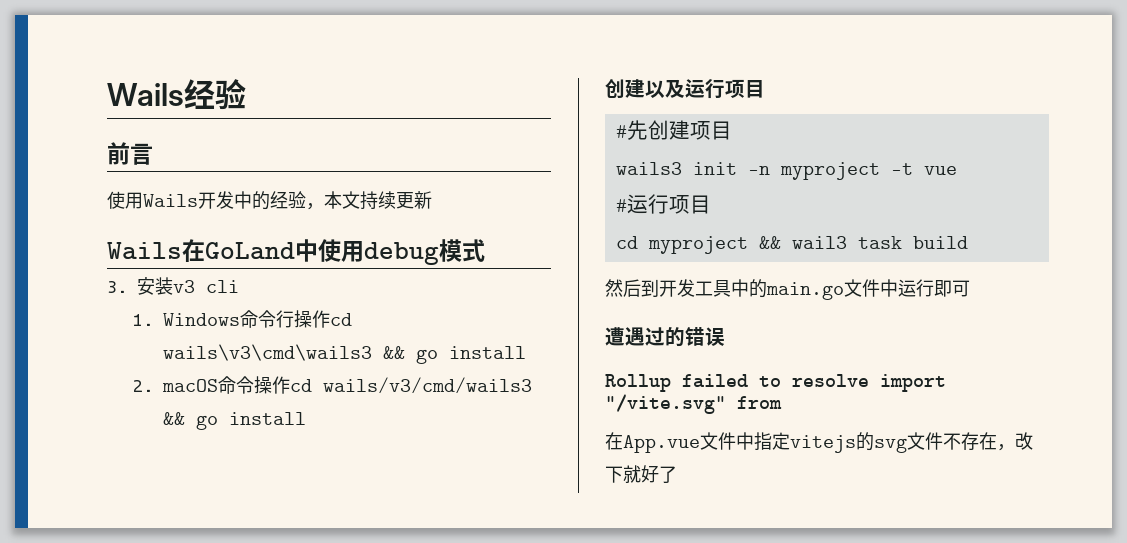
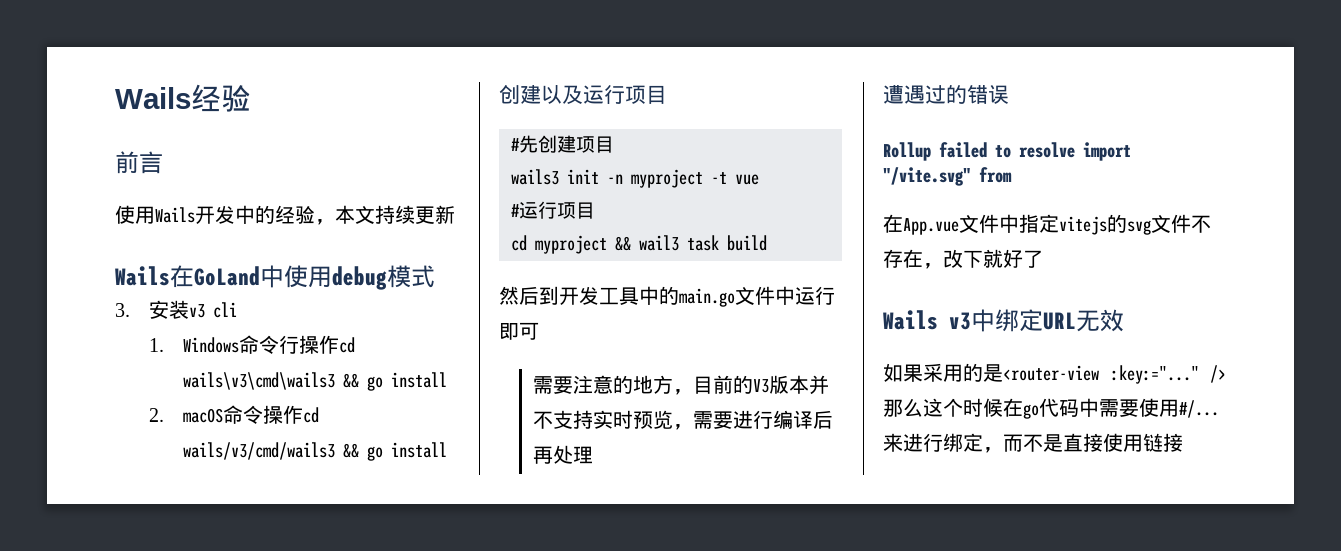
+ 需要注意的地方，目前的V3版本并不支持实时预览，需要进行编译后再处理
+ Wails v3中绑定URL无效
+ 如果采用的是<router-view :key:="..." />那么这个时候在go代码中需要使用#/...来进行绑定，而不是直接使用链接

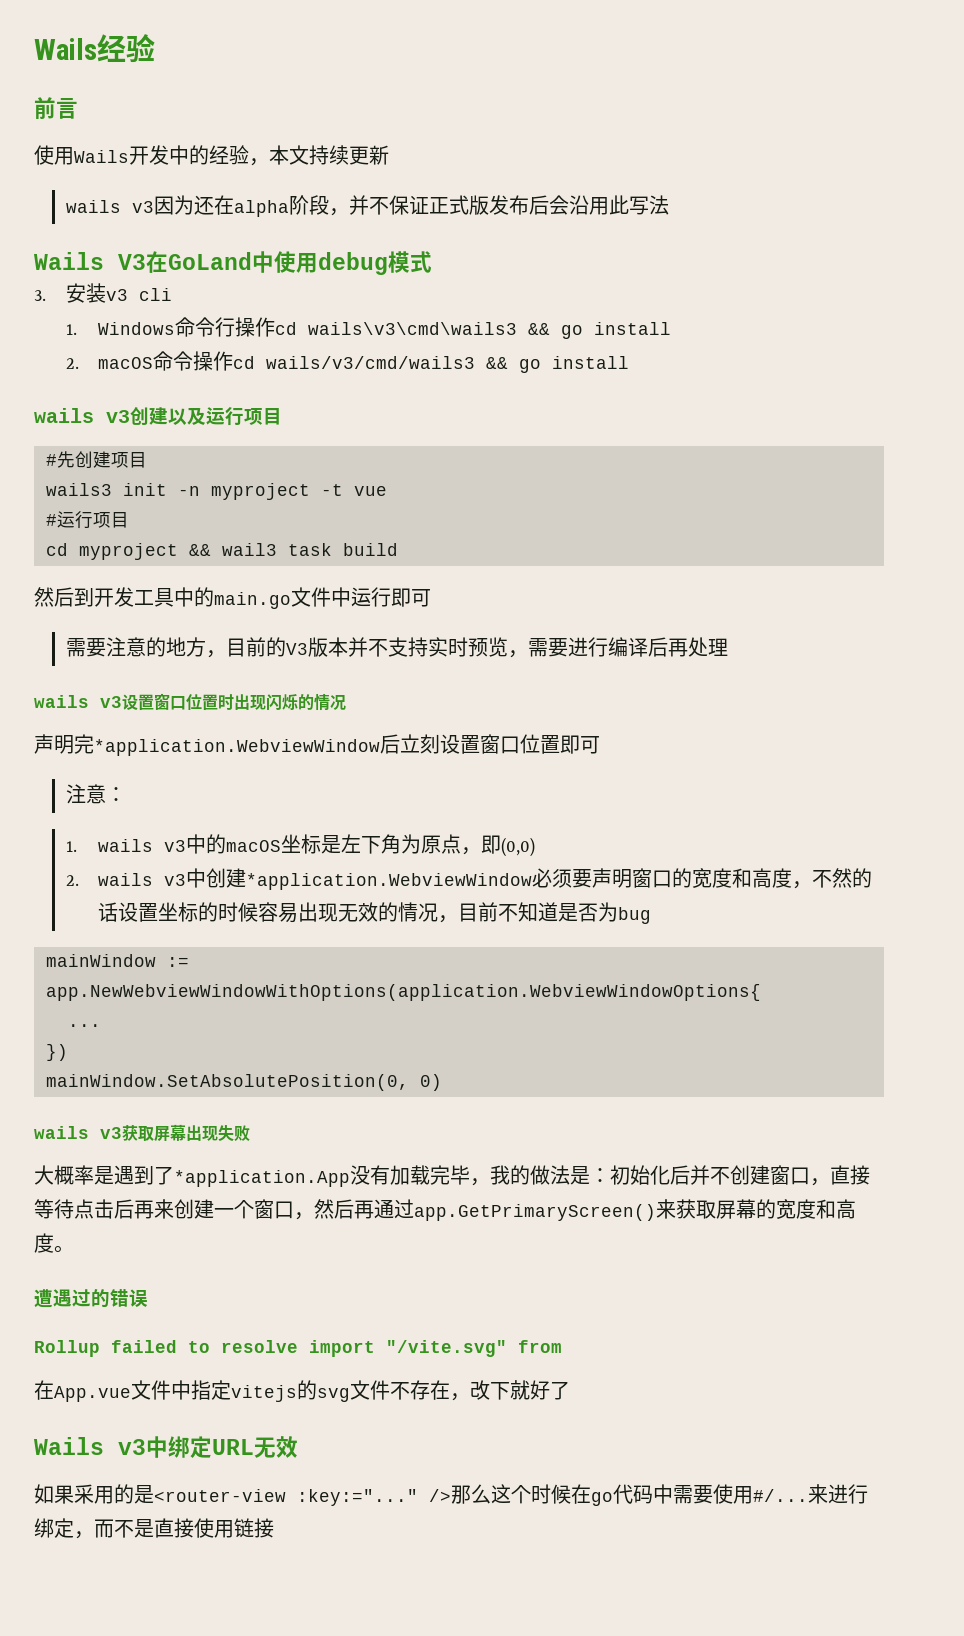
- Wails在GoLand中使用debug模式
+ wails v3因为还在alpha阶段，并不保证正式版发布后会沿用此写法
+ Wails V3在GoLand中使用debug模式
- 创建以及运行项目
+ wails v3创建以及运行项目
+ wails v3设置窗口位置时出现闪烁的情况
+ 声明完*application.WebviewWindow后立刻设置窗口位置即可
+ 注意：
+ 1. wails v3中的macOS坐标是左下角为原点，即(0,0)
+ 2. wails v3中创建*application.WebviewWindow必须要声明窗口的宽度和高度，不然的话设置坐标的时候容易出现无效的情况，目前不知道是否为bug
+ mainWindow := app.NewWebviewWindowWithOptions(application.WebviewWindowOptions{
+ ...
+ })
+ mainWindow.SetAbsolutePosition(0, 0)
+ wails v3获取屏幕出现失败
+ 大概率是遇到了*application.App没有加载完毕，我的做法是：初始化后并不创建窗口，直接等待点击后再来创建一个窗口，然后再通过app.GetPrimaryScreen()来获取屏幕的宽度和高度。

